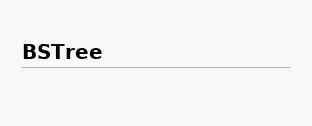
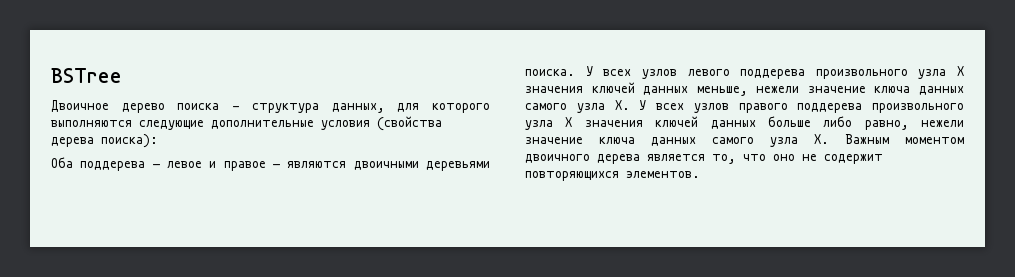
+ Двоичное дерево поиска - структура данных, для которого выполняются следующие дополнительные условия (свойства дерева поиска):
+ Оба поддерева — левое и правое — являются двоичными деревьями поиска. У всех узлов левого поддерева произвольного узла X значения ключей данных меньше, нежели значение ключа данных самого узла X. У всех узлов правого поддерева произвольного узла X значения ключей данных больше либо равно, нежели значение ключа данных самого узла X. Важным моментом двоичного дерева является то, что оно не содержит повторяющихся элементов.

